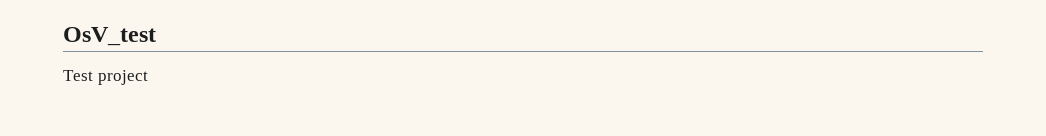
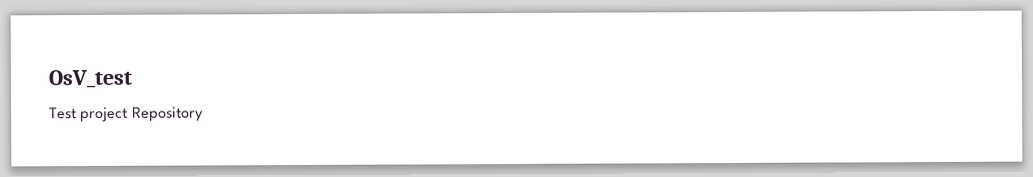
- Test project
+ Test project Repository

